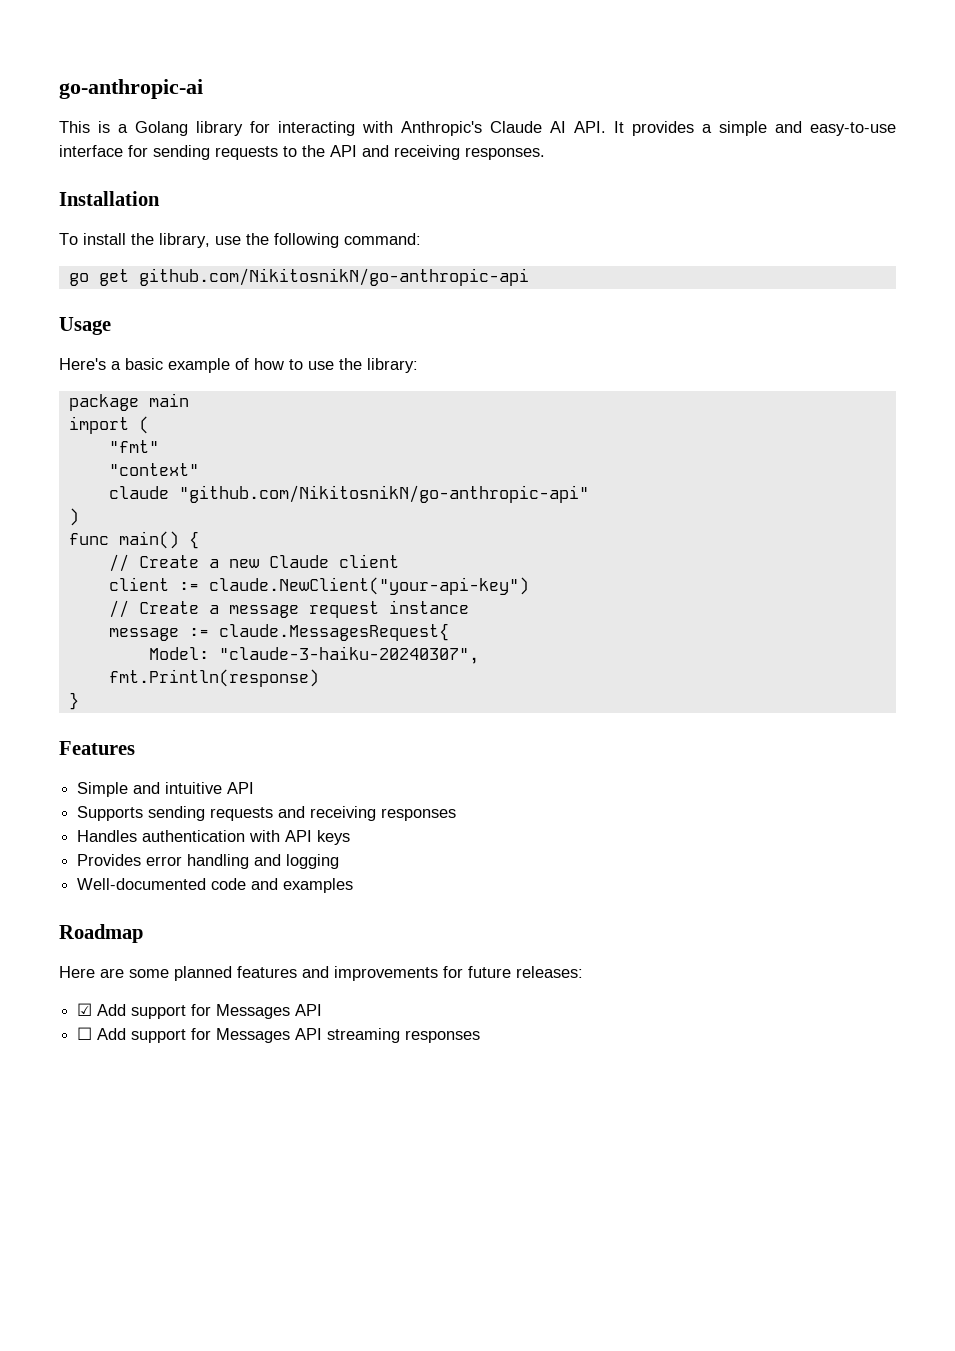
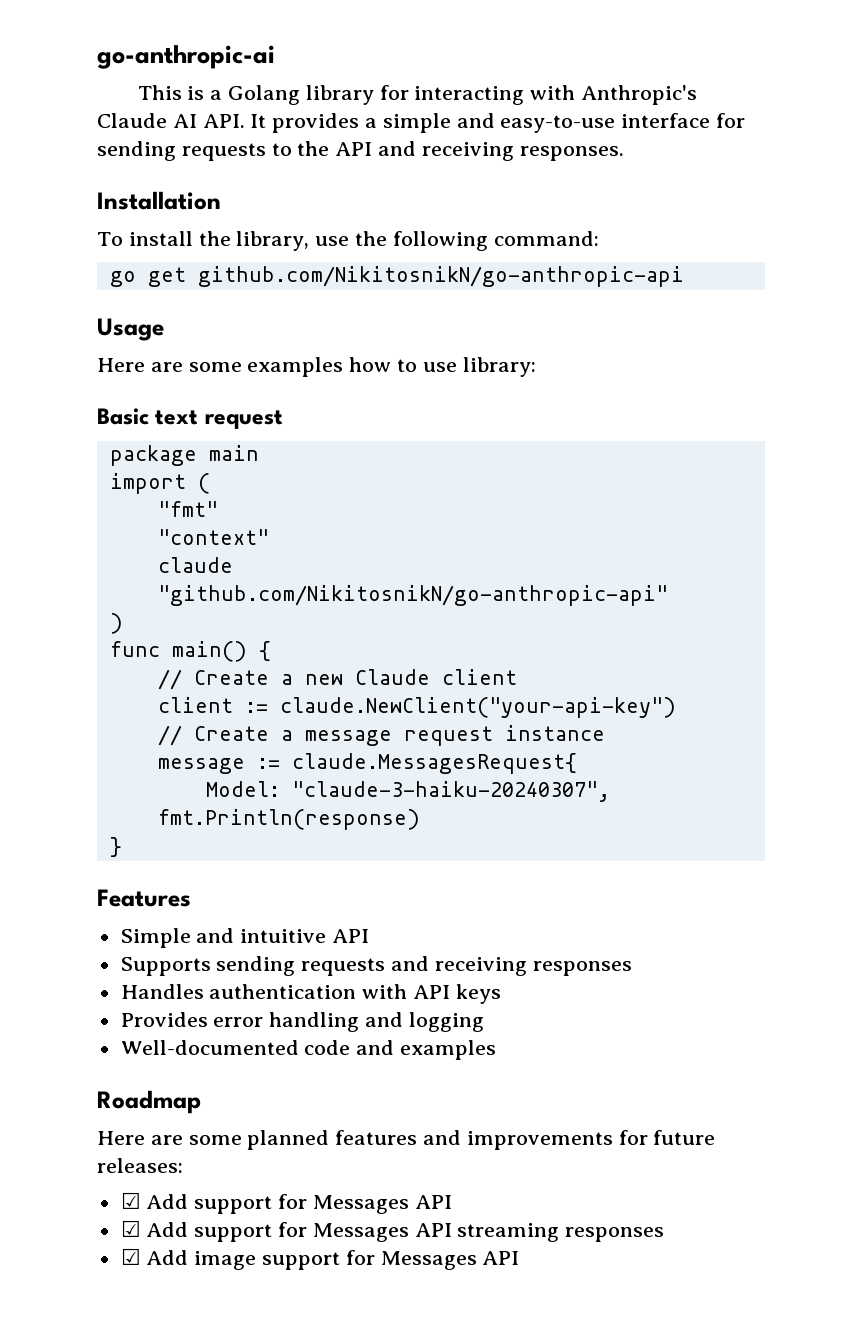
- Here's a basic example of how to use the library:
+ Here are some examples how to use library:
+ Basic text request
- ☐ Add support for Messages API streaming responses
+ ☑ Add support for Messages API streaming responses
+ ☑ Add image support for Messages API

